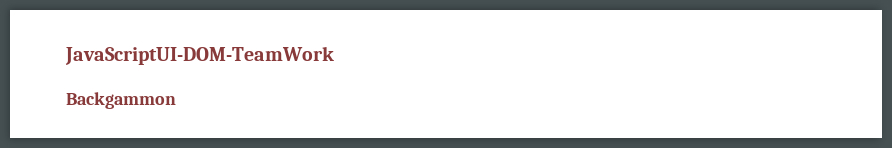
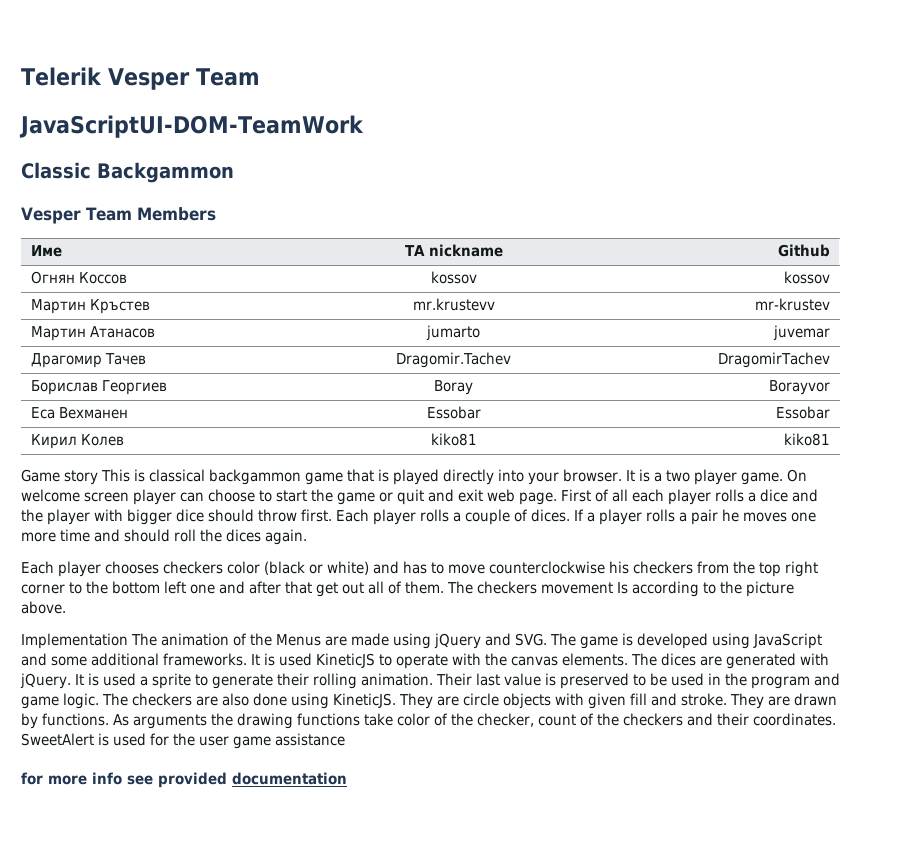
+ Telerik Vesper Team
- Backgammon
+ Classic Backgammon
+ Vesper Team Members
+ Име | TA nickname | Github
+ Огнян Коссов | kossov | kossov
+ Мартин Кръстев | mr.krustevv | mr-krustev
+ Мартин Атанасов | jumarto | juvemar
+ Драгомир Тачев | Dragomir.Tachev | DragomirTachev
+ Борислав Георгиев | Boray | Borayvor
+ Еса Вехманен | Essobar | Essobar
+ Кирил Колев | kiko81 | kiko81
+ Game story This is classical backgammon game that is played directly into your browser. It is a two player game. On welcome screen player can choose to start the game or quit and exit web page. First of all each player rolls a dice and the player with bigger dice should throw first. Each player rolls a couple of dices. If a player rolls a pair he moves one more time and should roll the dices again.
+ Each player chooses checkers color (black or white) and has to move counterclockwise his checkers from the top right corner to the bottom left one and after that get out all of them. The checkers movement Is according to the picture above.
+ Implementation The animation of the Menus are made using jQuery and SVG. The game is developed using JavaScript and some additional frameworks. It is used KineticJS to operate with the canvas elements. The dices are generated with jQuery. It is used a sprite to generate their rolling animation. Their last value is preserved to be used in the program and game logic. The checkers are also done using KineticJS. They are circle objects with given fill and stroke. They are drawn by functions. As arguments the drawing functions take color of the checker, count of the checkers and their coordinates. SweetAlert is used for the user game assistance
+ for more info see provided documentation

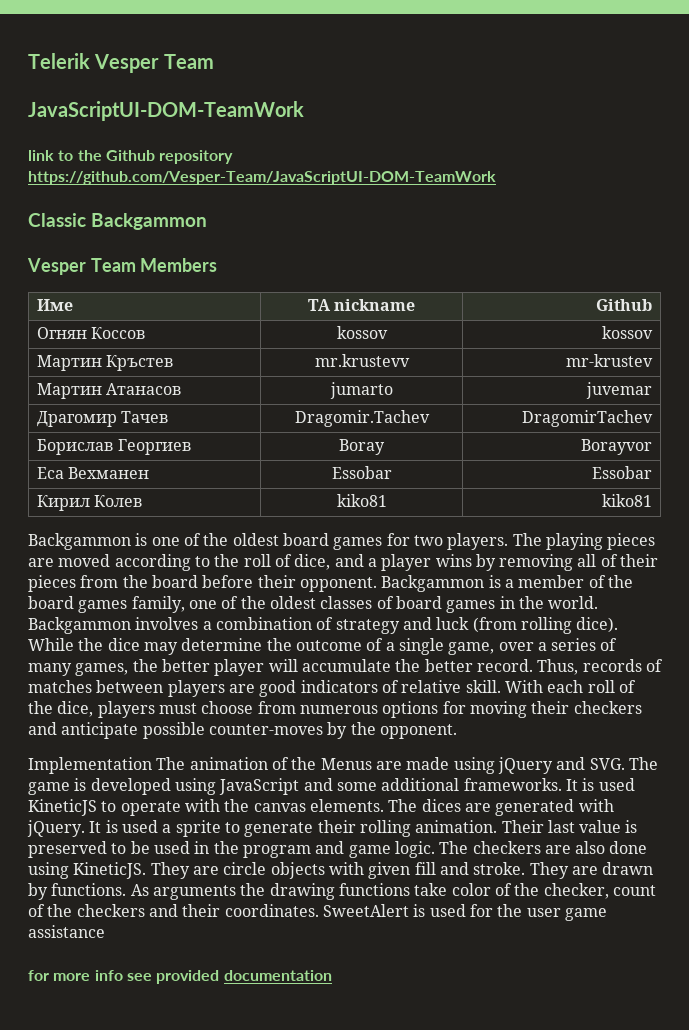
+ link to the Github repository https://github.com/Vesper-Team/JavaScriptUI-DOM-TeamWork
- Game story This is classical backgammon game that is played directly into your browser. It is a two player game. On welcome screen player can choose to start the game or quit and exit web page. First of all each player rolls a dice and the player with bigger dice should throw first. Each player rolls a couple of dices. If a player rolls a pair he moves one more time and should roll the dices again.
- Each player chooses checkers color (black or white) and has to move counterclockwise his checkers from the top right corner to the bottom left one and after that get out all of them. The checkers movement Is according to the picture above.
+ Backgammon is one of the oldest board games for two players. The playing pieces are moved according to the roll of dice, and a player wins by removing all of their pieces from the board before their opponent. Backgammon is a member of the board games family, one of the oldest classes of board games in the world. Backgammon involves a combination of strategy and luck (from rolling dice). While the dice may determine the outcome of a single game, over a series of many games, the better player will accumulate the better record. Thus, records of matches between players are good indicators of relative skill. With each roll of the dice, players must choose from numerous options for moving their checkers and anticipate possible counter-moves by the opponent.

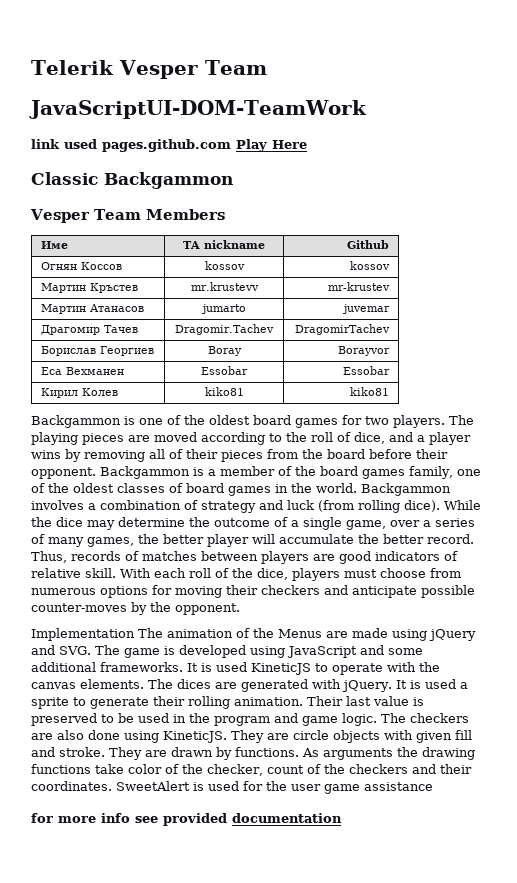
- link to the Github repository https://github.com/Vesper-Team/JavaScriptUI-DOM-TeamWork
+ link used pages.github.com Play Here

